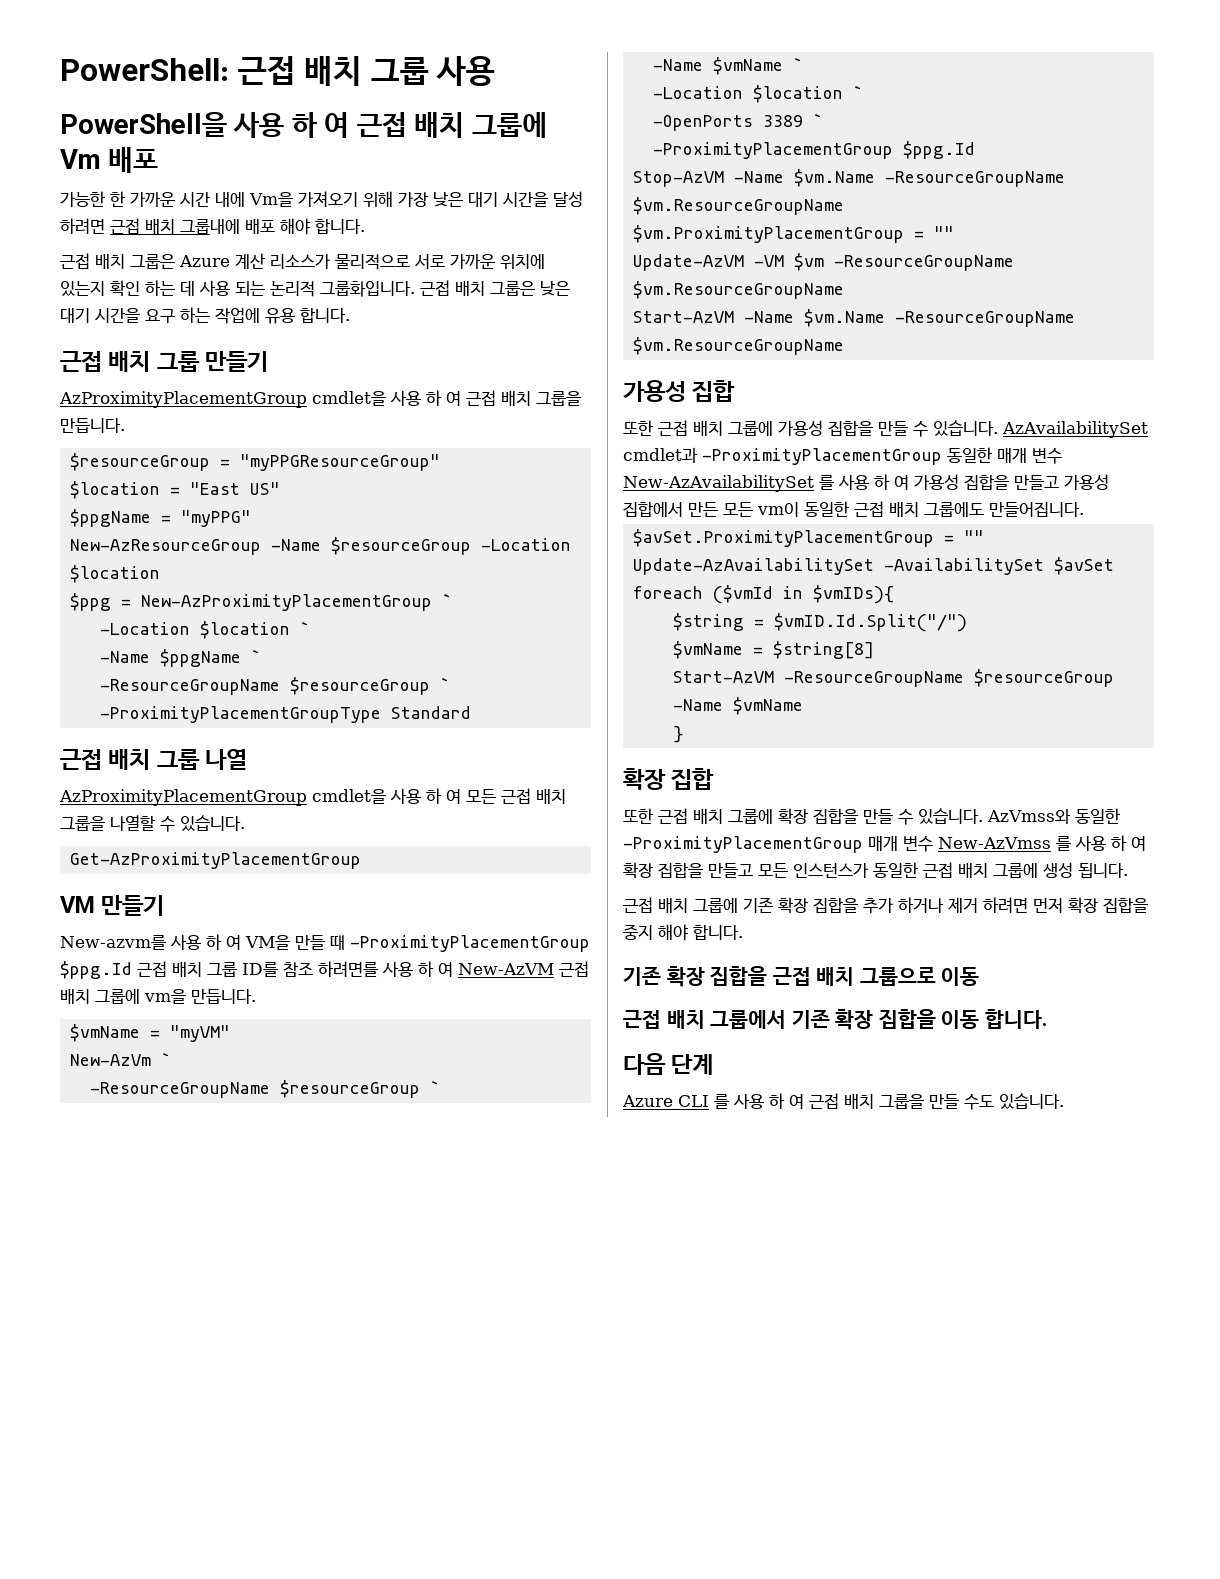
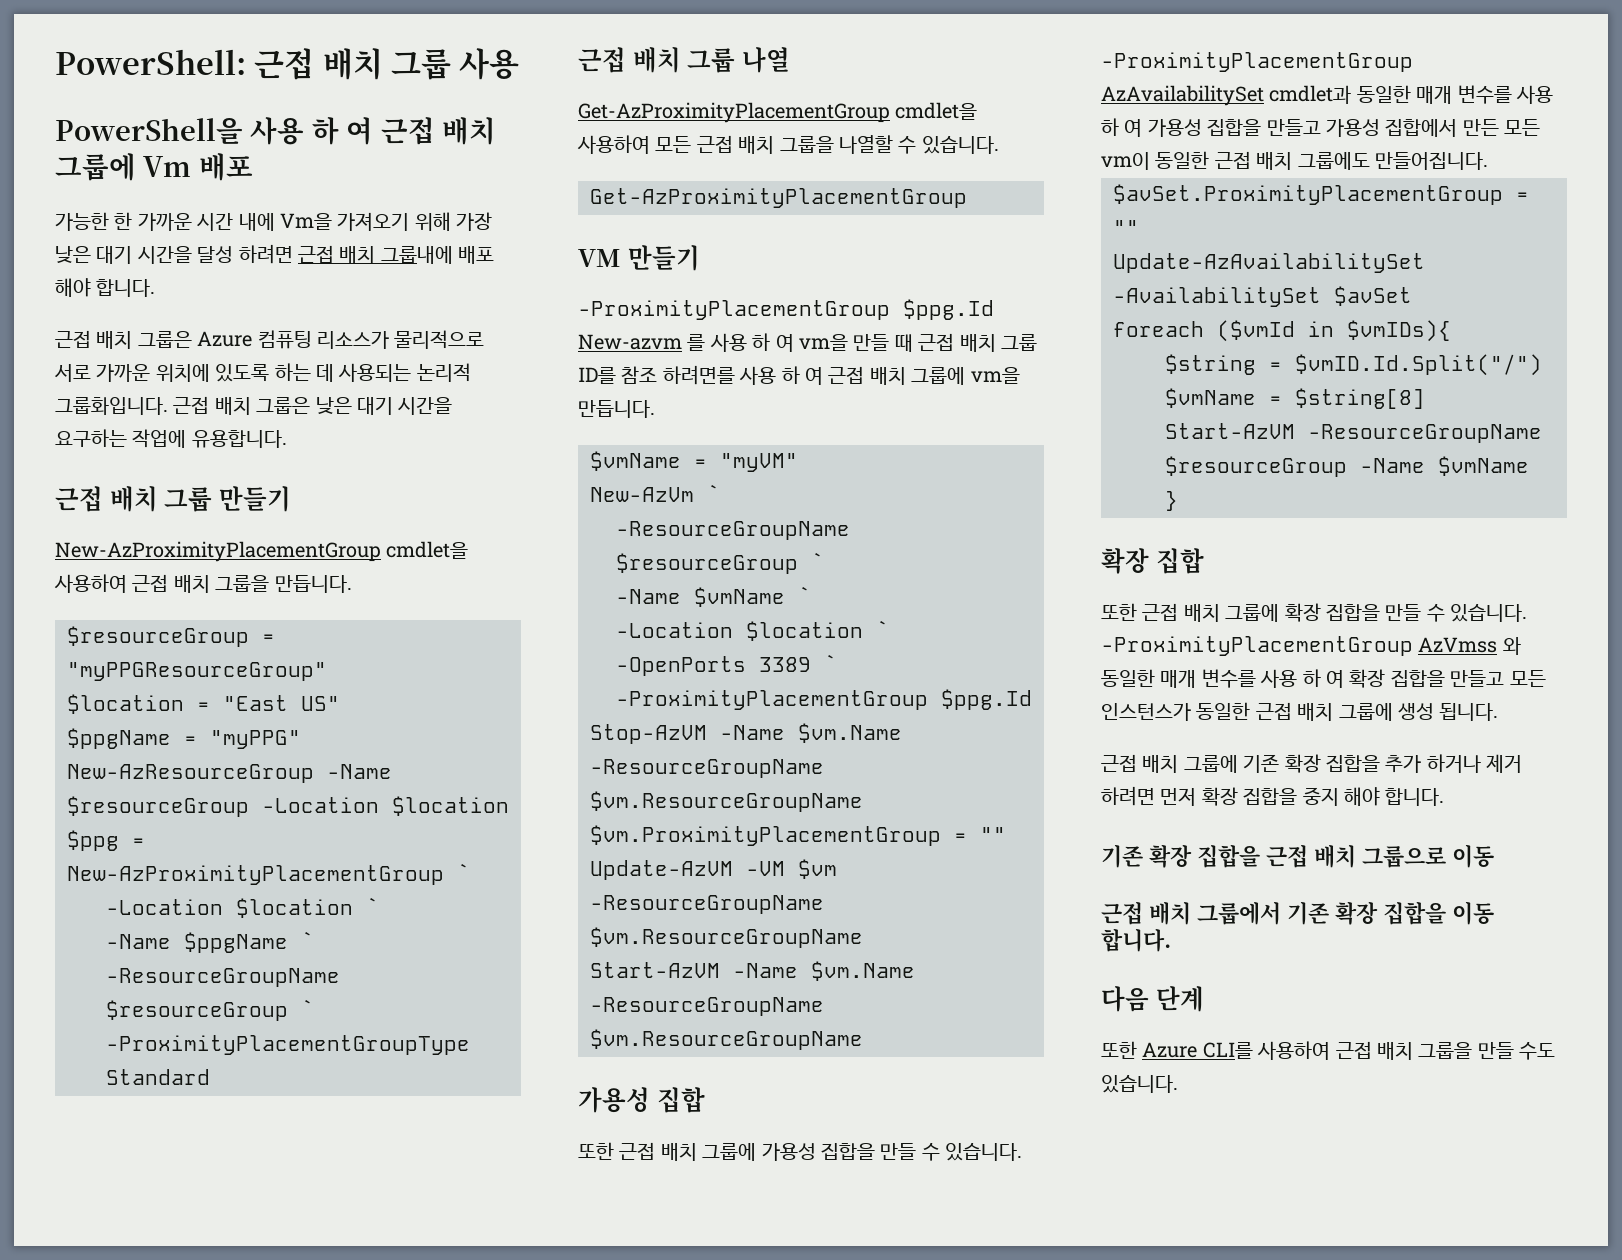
- 근접 배치 그룹은 Azure 계산 리소스가 물리적으로 서로 가까운 위치에 있는지 확인 하는 데 사용 되는 논리적 그룹화입니다.
+ 근접 배치 그룹은 Azure 컴퓨팅 리소스가 물리적으로 서로 가까운 위치에 있도록 하는 데 사용되는 논리적 그룹화입니다.
- 근접 배치 그룹은 낮은 대기 시간을 요구 하는 작업에 유용 합니다.
+ 근접 배치 그룹은 낮은 대기 시간을 요구하는 작업에 유용합니다.
- AzProximityPlacementGroup cmdlet을 사용 하 여 근접 배치 그룹을 만듭니다.
+ New-AzProximityPlacementGroup cmdlet을 사용하여 근접 배치 그룹을 만듭니다.
- AzProximityPlacementGroup cmdlet을 사용 하 여 모든 근접 배치 그룹을 나열할 수 있습니다.
+ Get-AzProximityPlacementGroup cmdlet을 사용하여 모든 근접 배치 그룹을 나열할 수 있습니다.
- New-azvm를 사용 하 여 VM을 만들 때 -ProximityPlacementGroup $ppg.Id 근접 배치 그룹 ID를 참조 하려면를 사용 하 여 New-AzVM 근접 배치 그룹에 vm을 만듭니다.
+ -ProximityPlacementGroup $ppg.Id New-azvm 를 사용 하 여 vm을 만들 때 근접 배치 그룹 ID를 참조 하려면를 사용 하 여 근접 배치 그룹에 vm을 만듭니다.
- AzAvailabilitySet cmdlet과 -ProximityPlacementGroup 동일한 매개 변수 New-AzAvailabilitySet 를 사용 하 여 가용성 집합을 만들고 가용성 집합에서 만든 모든 vm이 동일한 근접 배치 그룹에도 만들어집니다.
+ -ProximityPlacementGroup AzAvailabilitySet cmdlet과 동일한 매개 변수를 사용 하 여 가용성 집합을 만들고 가용성 집합에서 만든 모든 vm이 동일한 근접 배치 그룹에도 만들어집니다.
- AzVmss와 동일한 -ProximityPlacementGroup 매개 변수 New-AzVmss 를 사용 하 여 확장 집합을 만들고 모든 인스턴스가 동일한 근접 배치 그룹에 생성 됩니다.
+ -ProximityPlacementGroup AzVmss 와 동일한 매개 변수를 사용 하 여 확장 집합을 만들고 모든 인스턴스가 동일한 근접 배치 그룹에 생성 됩니다.
- Azure CLI 를 사용 하 여 근접 배치 그룹을 만들 수도 있습니다.
+ 또한 Azure CLI를 사용하여 근접 배치 그룹을 만들 수도 있습니다.

